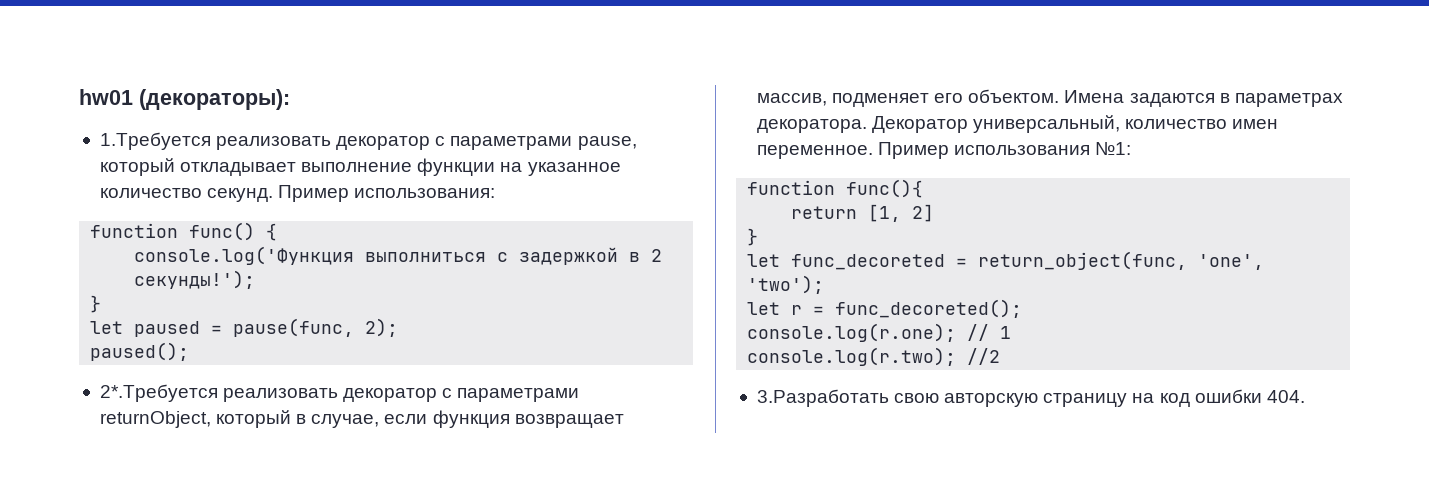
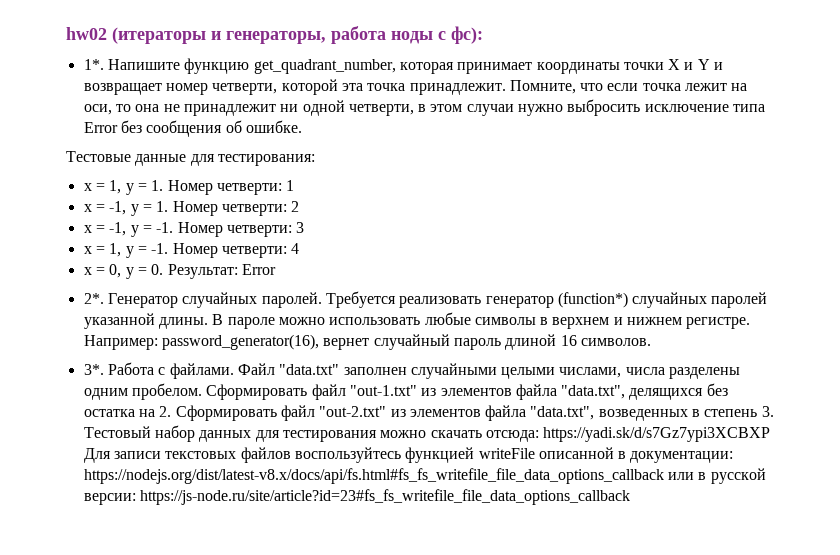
- hw01 (декораторы):
- 1.Требуется реализовать декоратор с параметрами pause, который откладывает выполнение функции на указанное количество секунд. Пример использования:
- function func() {
- console.log('Функция выполниться с задержкой в 2 секунды!');
- }
- let paused = pause(func, 2);
- paused();
- 2*.Требуется реализовать декоратор с параметрами returnObject, который в случае, если функция возвращает массив, подменяет его объектом. Имена задаются в параметрах декоратора. Декоратор универсальный, количество имен переменное. Пример использования №1:
- function func(){
- return [1, 2]
- }
- let func_decoreted = return_object(func, 'one', 'two');
- let r = func_decoreted();
- console.log(r.one); // 1
- console.log(r.two); //2
- 3.Разработать свою авторскую страницу на код ошибки 404.
+ hw02 (итераторы и генераторы, работа ноды с фс):
+ 1*. Напишите функцию get_quadrant_number, которая принимает координаты точки X и Y и возвращает номер четверти, которой эта точка принадлежит. Помните, что если точка лежит на оси, то она не принадлежит ни одной четверти, в этом случаи нужно выбросить исключение типа Error без сообщения об ошибке.
+ Тестовые данные для тестирования:
+ x = 1, y = 1. Номер четверти: 1
+ x = -1, y = 1. Номер четверти: 2
+ x = -1, y = -1. Номер четверти: 3
+ x = 1, y = -1. Номер четверти: 4
+ x = 0, y = 0. Результат: Error
+ 2*. Генератор случайных паролей. Требуется реализовать генератор (function*) случайных паролей указанной длины. В пароле можно использовать любые символы в верхнем и нижнем регистре. Например: password_generator(16), вернет случайный пароль длиной 16 символов.
+ 3*. Работа с файлами. Файл "data.txt" заполнен случайными целыми числами, числа разделены одним пробелом. Сформировать файл "out-1.txt" из элементов файла "data.txt", делящихся без остатка на 2. Сформировать файл "out-2.txt" из элементов файла "data.txt", возведенных в степень 3. Тестовый набор данных для тестирования можно скачать отсюда: https://yadi.sk/d/s7Gz7ypi3XCBXP Для записи текстовых файлов воспользуйтесь функцией writeFile описанной в документации: https://nodejs.org/dist/latest-v8.x/docs/api/fs.html#fs_fs_writefile_file_data_options_callback или в русской версии: https://js-node.ru/site/article?id=23#fs_fs_writefile_file_data_options_callback

